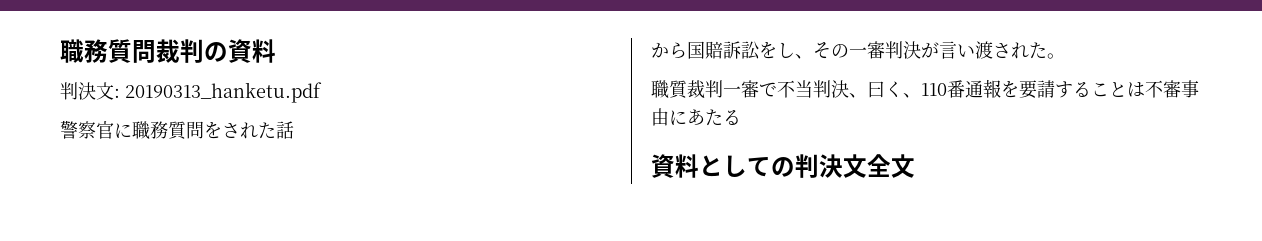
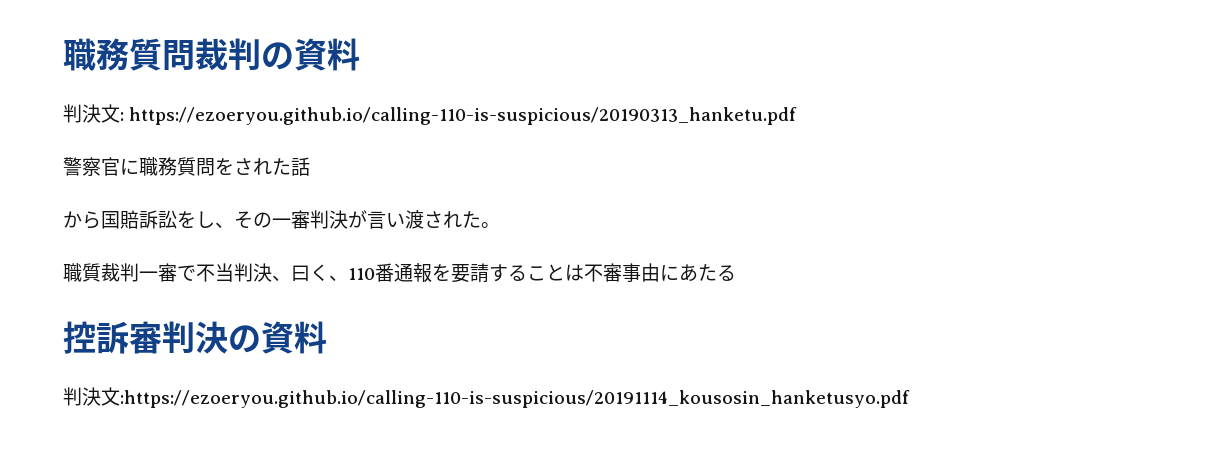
- 判決文: 20190313_hanketu.pdf
+ 判決文: https://ezoeryou.github.io/calling-110-is-suspicious/20190313_hanketu.pdf
- 資料としての判決文全文
+ 控訴審判決の資料
+ 判決文:https://ezoeryou.github.io/calling-110-is-suspicious/20191114_kousosin_hanketusyo.pdf

